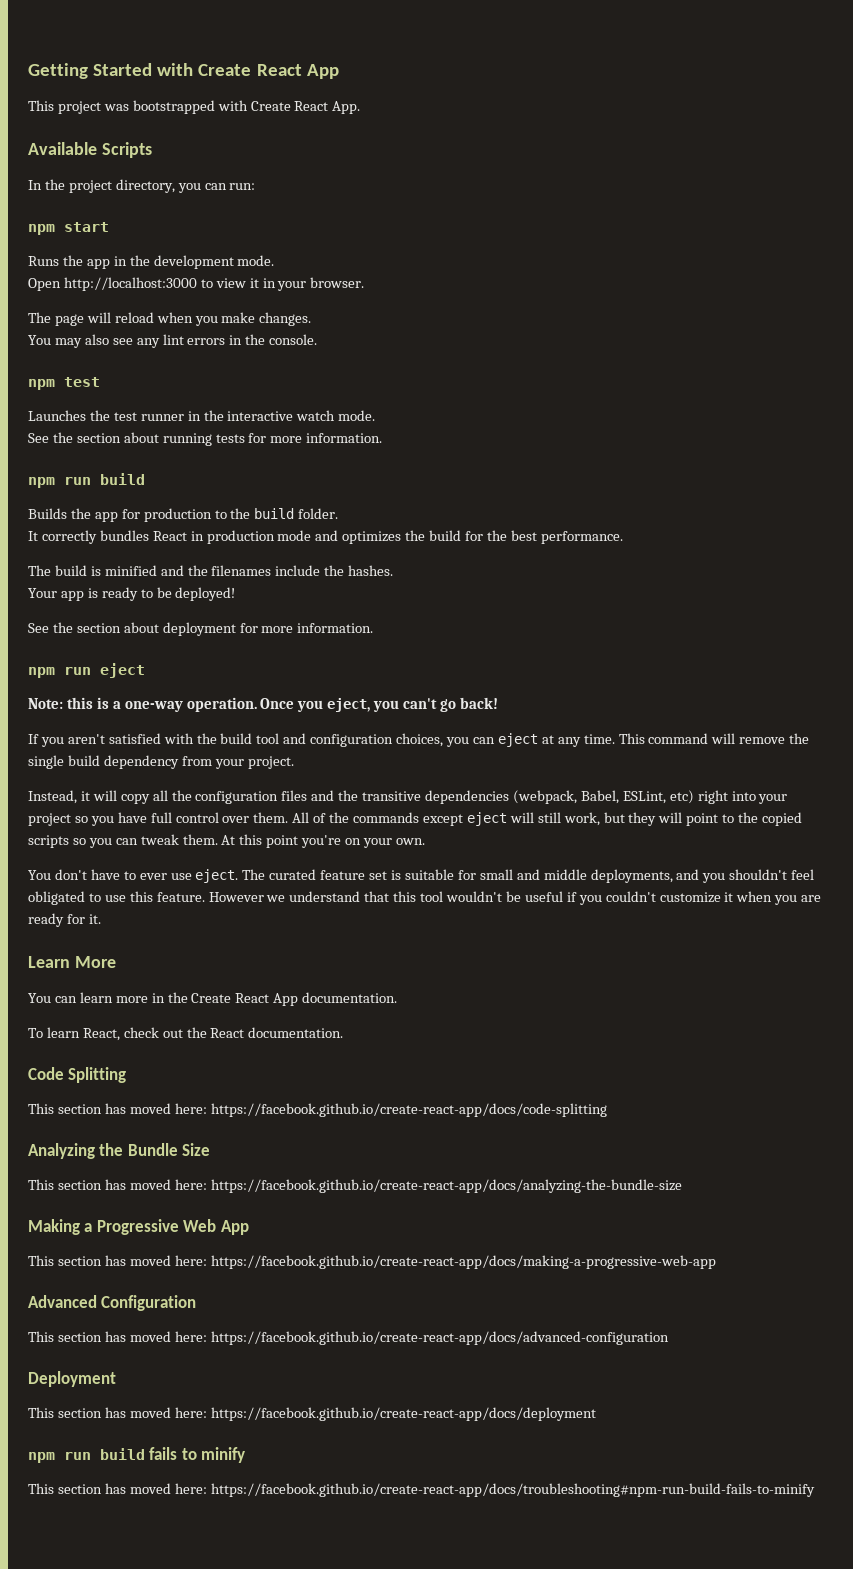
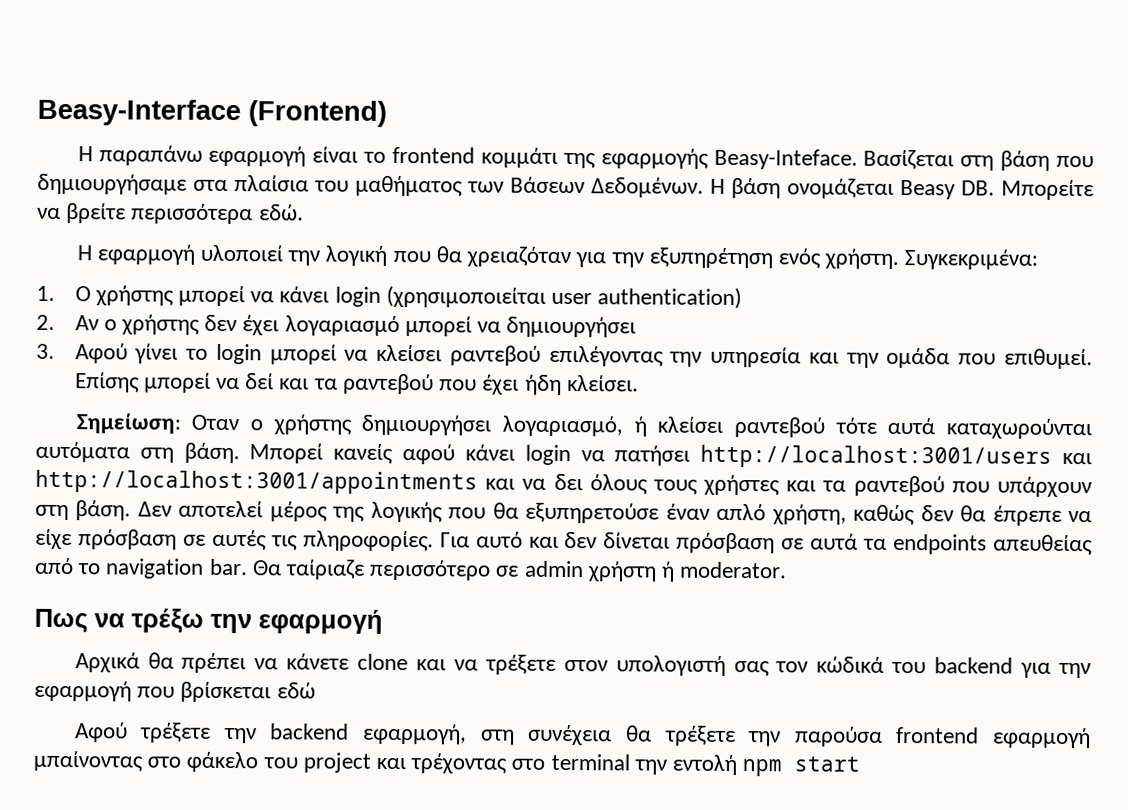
- Getting Started with Create React App
- This project was bootstrapped with Create React App.
- Available Scripts
- In the project directory, you can run:
- npm start
- Runs the app in the development mode.
- Open http://localhost:3000 to view it in your browser.
- The page will reload when you make changes.
- You may also see any lint errors in the console.
- npm test
- Launches the test runner in the interactive watch mode.
- See the section about running tests for more information.
- npm run build
- Builds the app for production to the build folder.
- It correctly bundles React in production mode and optimizes the build for the best performance.
- The build is minified and the filenames include the hashes.
- Your app is ready to be deployed!
- See the section about deployment for more information.
- npm run eject
- Note: this is a one-way operation. Once you eject, you can't go back!
- If you aren't satisfied with the build tool and configuration choices, you can eject at any time. This command will remove the single build dependency from your project.
- Instead, it will copy all the configuration files and the transitive dependencies (webpack, Babel, ESLint, etc) right into your project so you have full control over them. All of the commands except eject will still work, but they will point to the copied scripts so you can tweak them. At this point you're on your own.
- You don't have to ever use eject. The curated feature set is suitable for small and middle deployments, and you shouldn't feel obligated to use this feature. However we understand that this tool wouldn't be useful if you couldn't customize it when you are ready for it.
- Learn More
- You can learn more in the Create React App documentation.
- To learn React, check out the React documentation.
- Code Splitting
- This section has moved here: https://facebook.github.io/create-react-app/docs/code-splitting
- Analyzing the Bundle Size
- This section has moved here: https://facebook.github.io/create-react-app/docs/analyzing-the-bundle-size
- Making a Progressive Web App
- This section has moved here: https://facebook.github.io/create-react-app/docs/making-a-progressive-web-app
- Advanced Configuration
- This section has moved here: https://facebook.github.io/create-react-app/docs/advanced-configuration
- Deployment
- This section has moved here: https://facebook.github.io/create-react-app/docs/deployment
- npm run build fails to minify
- This section has moved here: https://facebook.github.io/create-react-app/docs/troubleshooting#npm-run-build-fails-to-minify
+ Beasy-Interface (Frontend)
+ Η παραπάνω εφαρμογή είναι το frontend κομμάτι της εφαρμογής Beasy-Inteface. Bασίζεται στη βάση που δημιουργήσαμε στα πλαίσια του μαθήματος των Βάσεων Δεδομένων. Η βάση ονομάζεται Beasy DB. Μπορείτε να βρείτε περισσότερα εδώ.
+ Η εφαρμογή υλοποιεί την λογική που θα χρειαζόταν για την εξυπηρέτηση ενός χρήστη. Συγκεκριμένα:
+ 1. Ο χρήστης μπορεί να κάνει login (χρησιμοποιείται user authentication)
+ 2. Αν ο χρήστης δεν έχει λογαριασμό μπορεί να δημιουργήσει
+ 3. Αφού γίνει το login μπορεί να κλείσει ραντεβού επιλέγοντας την υπηρεσία και την ομάδα που επιθυμεί. Επίσης μπορεί να δεί και τα ραντεβού που έχει ήδη κλείσει.
+ Σημείωση: Οταν ο χρήστης δημιουργήσει λογαριασμό, ή κλείσει ραντεβού τότε αυτά καταχωρούνται αυτόματα στη βάση. Μπορεί κανείς αφού κάνει login να πατήσει http://localhost:3001/users και http://localhost:3001/appointments και να δει όλους τους χρήστες και τα ραντεβού που υπάρχουν στη βάση. Δεν αποτελεί μέρος της λογικής που θα εξυπηρετούσε έναν απλό χρήστη, καθώς δεν θα έπρεπε να είχε πρόσβαση σε αυτές τις πληροφορίες. Για αυτό και δεν δίνεται πρόσβαση σε αυτά τα endpoints απευθείας από το navigation bar. Θα ταίριαζε περισσότερο σε admin χρήστη ή moderator.
+ Πως να τρέξω την εφαρμογή
+ Αρχικά θα πρέπει να κάνετε clone και να τρέξετε στον υπολογιστή σας τον κώδικά του backend για την εφαρμογή που βρίσκεται εδώ
+ Αφού τρέξετε την backend εφαρμογή, στη συνέχεια θα τρέξετε την παρούσα frontend εφαρμογή μπαίνοντας στο φάκελο του project και τρέχοντας στο terminal την εντολή npm start

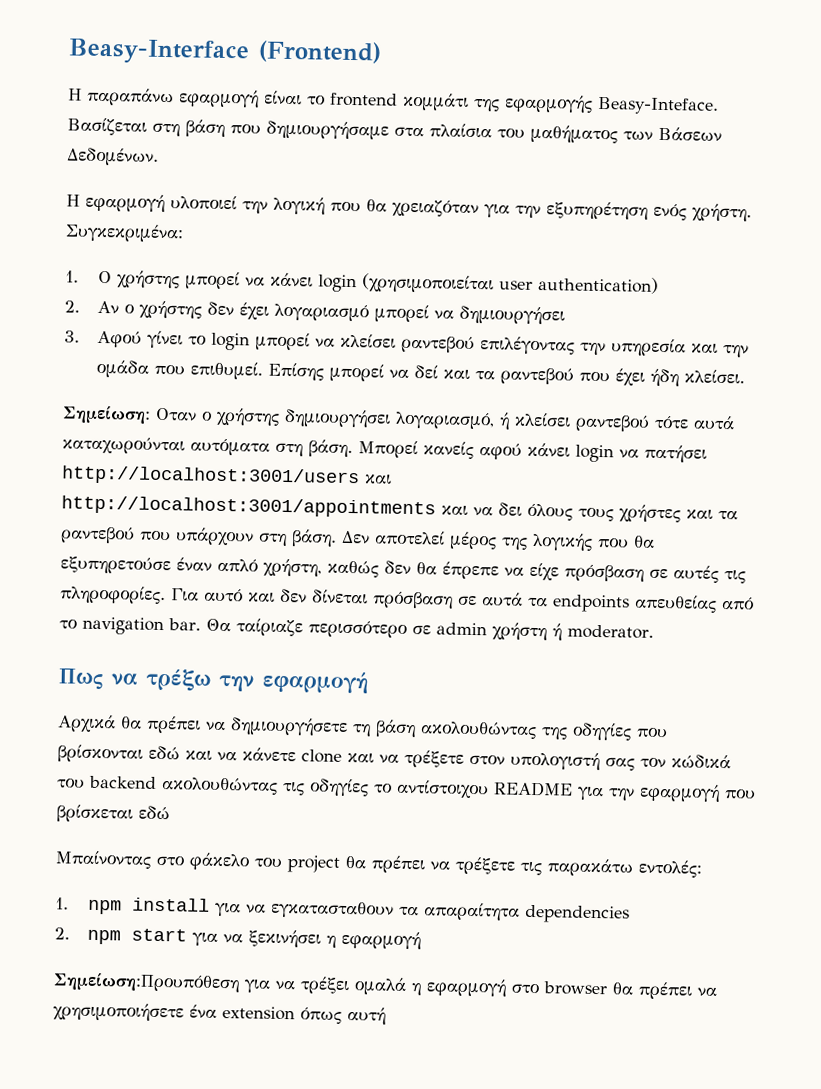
- Η βάση ονομάζεται Beasy DB. Μπορείτε να βρείτε περισσότερα εδώ.
- Αρχικά θα πρέπει να κάνετε clone και να τρέξετε στον υπολογιστή σας τον κώδικά του backend για την εφαρμογή που βρίσκεται εδώ
+ Αρχικά θα πρέπει να δημιουργήσετε τη βάση ακολουθώντας της οδηγίες που βρίσκονται εδώ και να κάνετε clone και να τρέξετε στον υπολογιστή σας τον κώδικά του backend ακολουθώντας τις οδηγίες το αντίστοιχου README για την εφαρμογή που βρίσκεται εδώ
- Αφού τρέξετε την backend εφαρμογή, στη συνέχεια θα τρέξετε την παρούσα frontend εφαρμογή μπαίνοντας στο φάκελο του project και τρέχοντας στο terminal την εντολή npm start
+ Μπαίνοντας στο φάκελο του project θα πρέπει να τρέξετε τις παρακάτω εντολές:
+ 1. npm install για να εγκατασταθουν τα απαραίτητα dependencies
+ 2. npm start για να ξεκινήσει η εφαρμογή
+ Σημείωση:Προυπόθεση για να τρέξει ομαλά η εφαρμογή στο browser θα πρέπει να χρησιμοποιήσετε ένα extension όπως αυτή

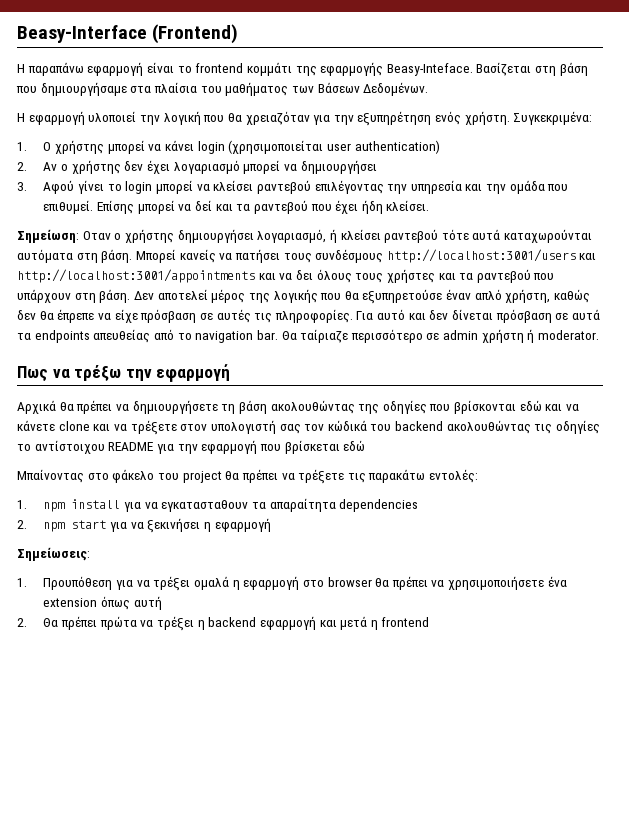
- Μπορεί κανείς αφού κάνει login να πατήσει http://localhost:3001/users και http://localhost:3001/appointments και να δει όλους τους χρήστες και τα ραντεβού που υπάρχουν στη βάση.
+ Μπορεί κανείς να πατήσει τους συνδέσμους http://localhost:3001/users και http://localhost:3001/appointments και να δει όλους τους χρήστες και τα ραντεβού που υπάρχουν στη βάση.
- Σημείωση:Προυπόθεση για να τρέξει ομαλά η εφαρμογή στο browser θα πρέπει να χρησιμοποιήσετε ένα extension όπως αυτή
+ Σημείωσεις:
+ 1. Προυπόθεση για να τρέξει ομαλά η εφαρμογή στο browser θα πρέπει να χρησιμοποιήσετε ένα extension όπως αυτή
+ 2. Θα πρέπει πρώτα να τρέξει η backend εφαρμογή και μετά η frontend

